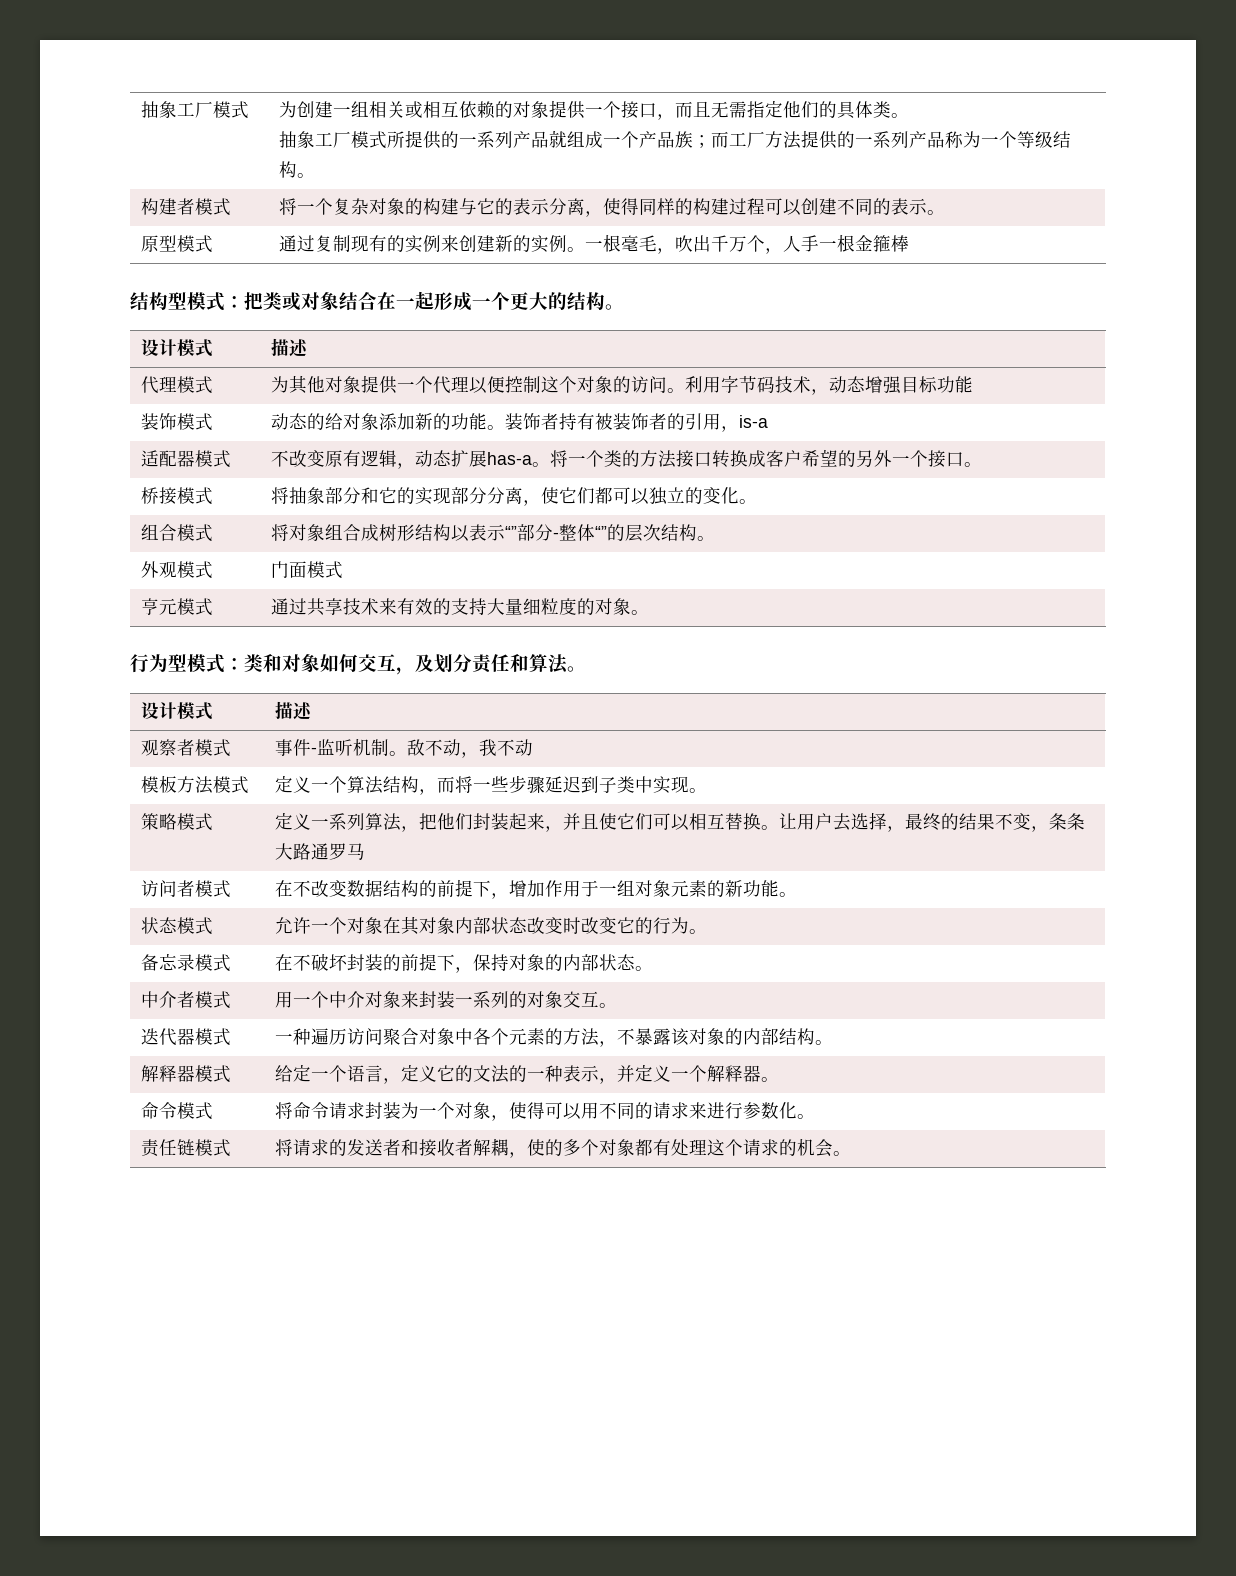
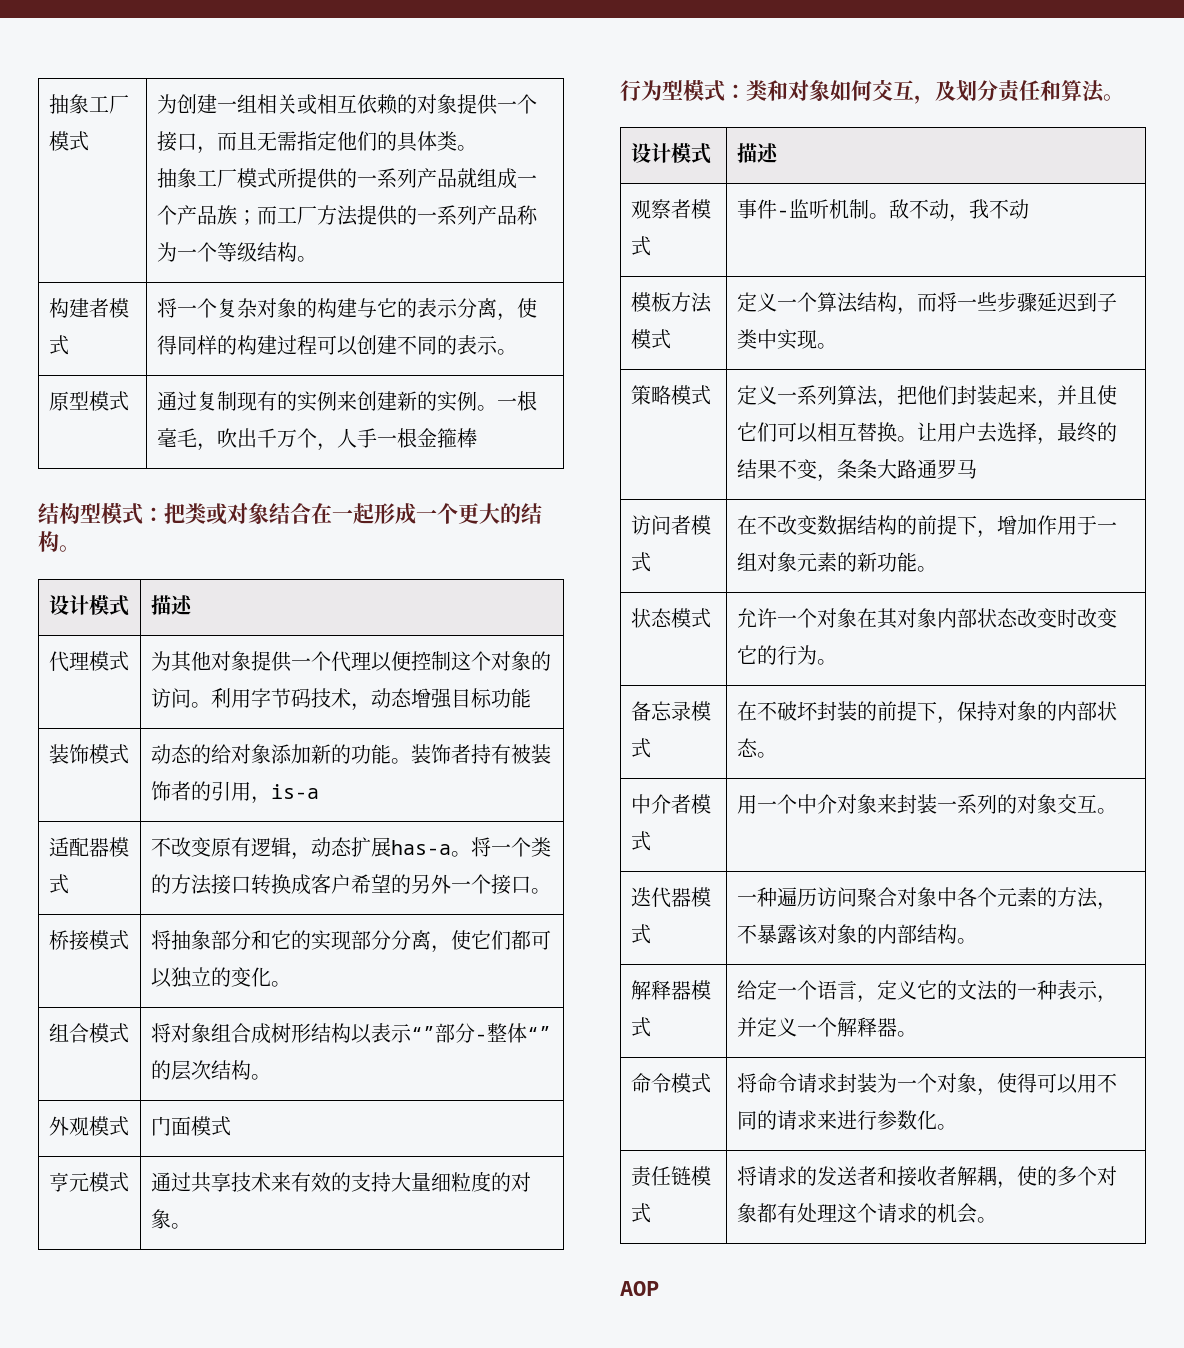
+ AOP

